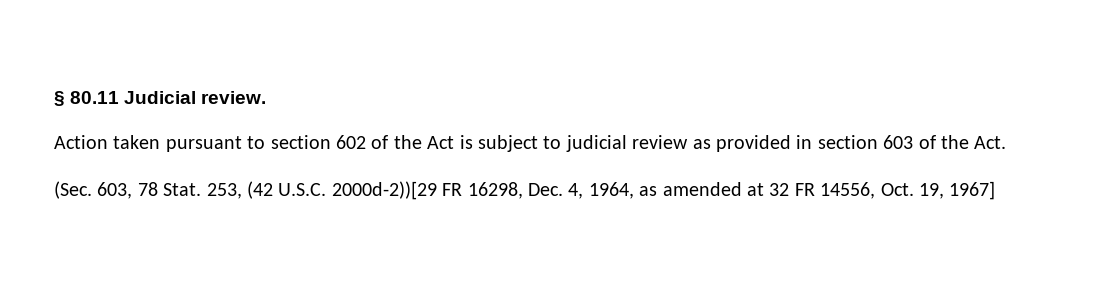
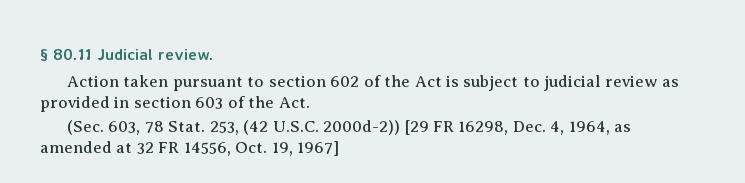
- 253, (42 U.S.C. 2000d-2))[29 FR 16298, Dec. 4, 1964, as amended at 32 FR 14556, Oct. 19, 1967]
+ 253, (42 U.S.C. 2000d-2)) [29 FR 16298, Dec. 4, 1964, as amended at 32 FR 14556, Oct. 19, 1967]

